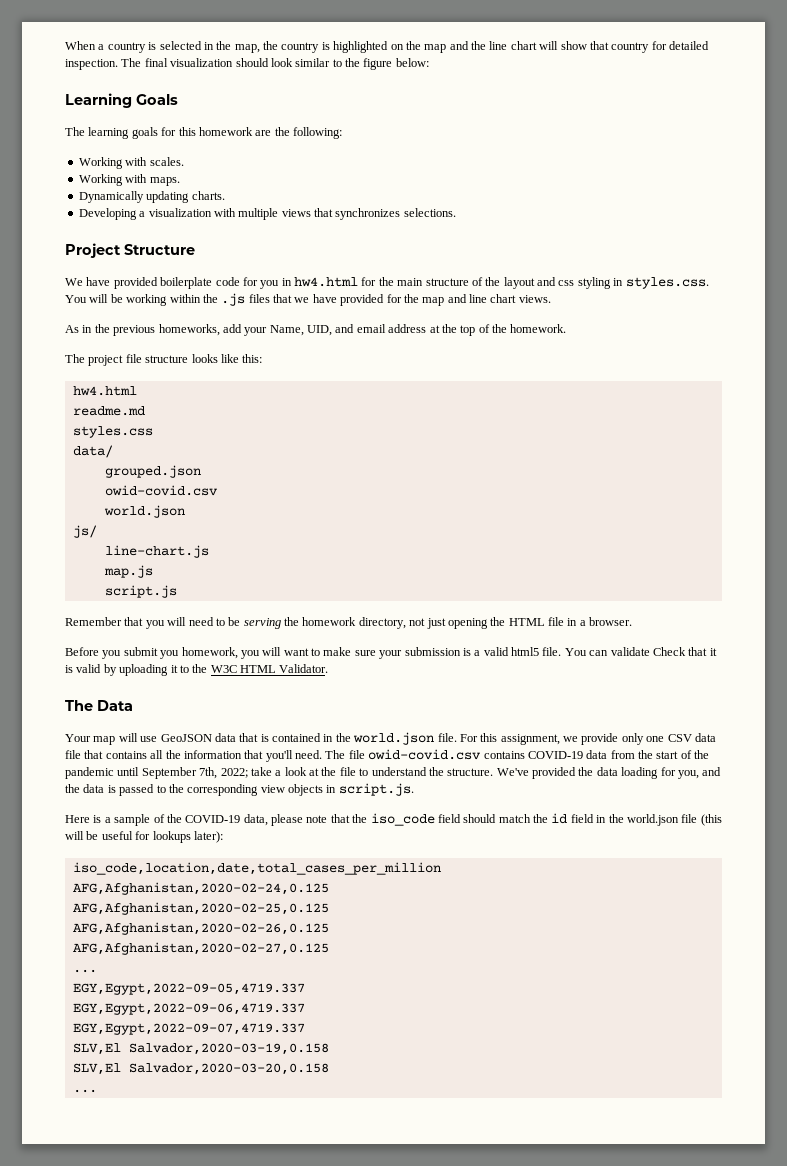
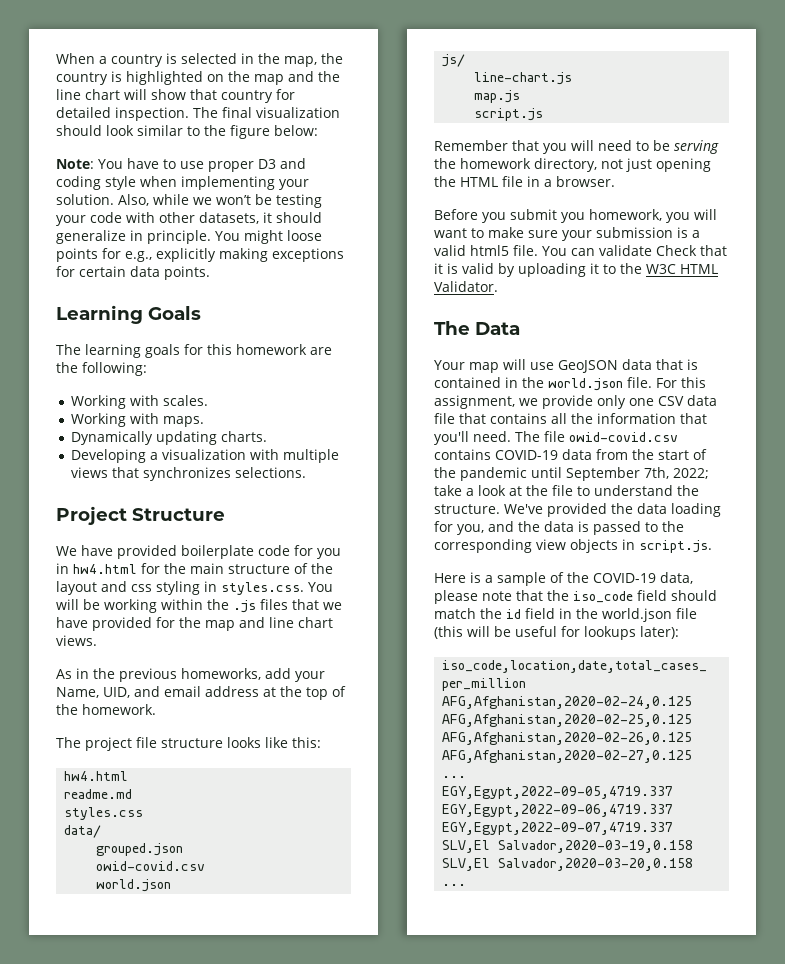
+ Note: You have to use proper D3 and coding style when implementing your solution. Also, while we won’t be testing your code with other datasets, it should generalize in principle. You might loose points for e.g., explicitly making exceptions for certain data points.

